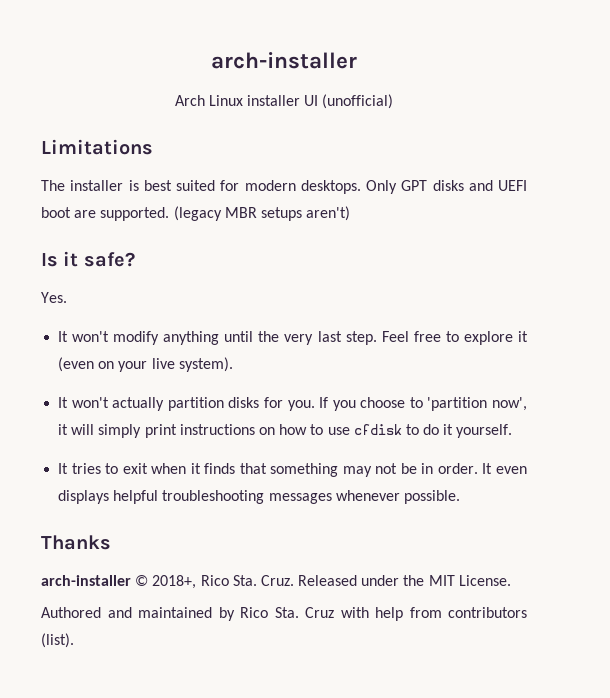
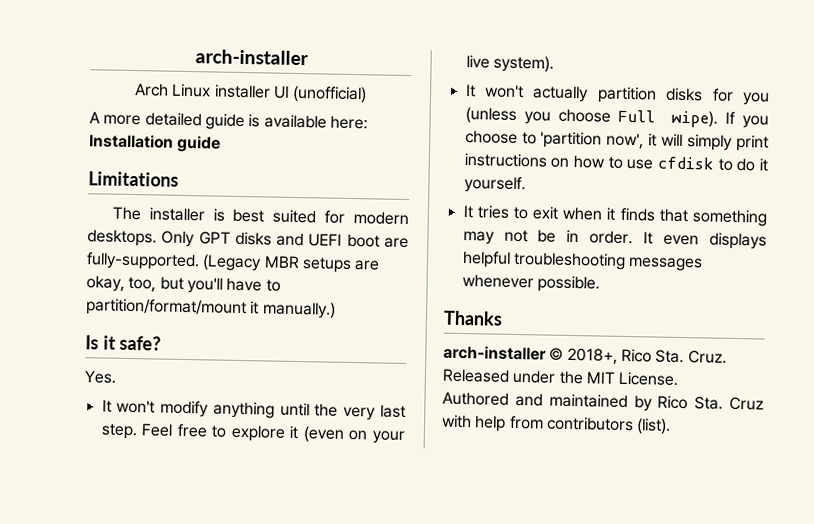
+ A more detailed guide is available here: Installation guide
- Only GPT disks and UEFI boot are supported. (legacy MBR setups aren't)
+ Only GPT disks and UEFI boot are fully-supported. (Legacy MBR setups are okay, too, but you'll have to partition/format/mount it manually.)
- It won't actually partition disks for you.
+ It won't actually partition disks for you (unless you choose Full wipe).

